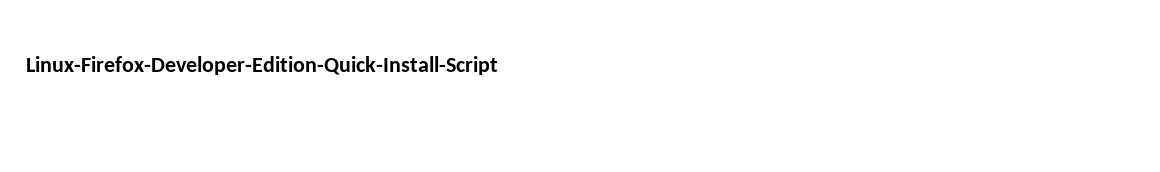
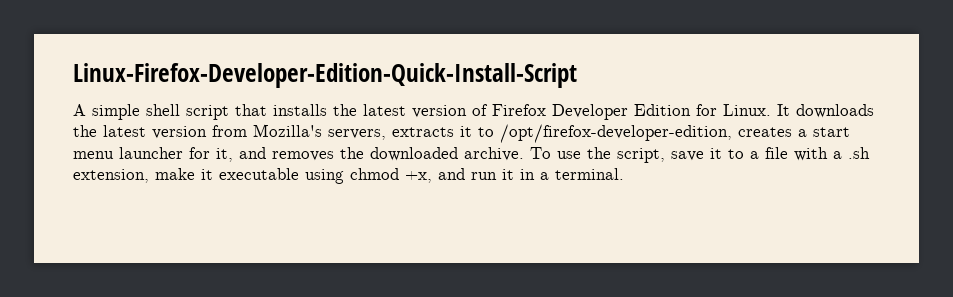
+ A simple shell script that installs the latest version of Firefox Developer Edition for Linux. It downloads the latest version from Mozilla's servers, extracts it to /opt/firefox-developer-edition, creates a start menu launcher for it, and removes the downloaded archive. To use the script, save it to a file with a .sh extension, make it executable using chmod +x, and run it in a terminal.

